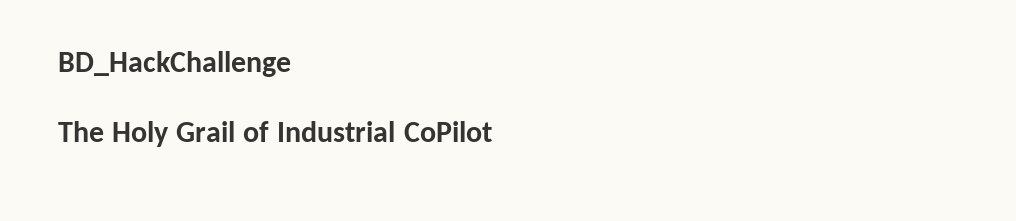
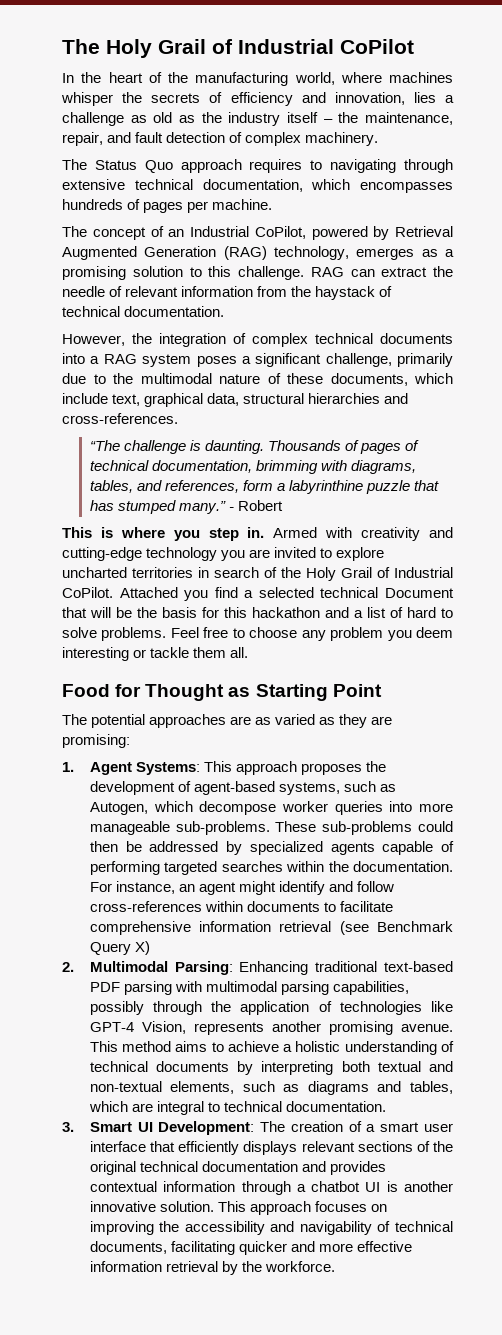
- BD_HackChallenge
+ In the heart of the manufacturing world, where machines whisper the secrets of efficiency and innovation, lies a challenge as old as the industry itself – the maintenance, repair, and fault detection of complex machinery.
+ The Status Quo approach requires to navigating through extensive technical documentation, which encompasses hundreds of pages per machine.
+ The concept of an Industrial CoPilot, powered by Retrieval Augmented Generation (RAG) technology, emerges as a promising solution to this challenge. RAG can extract the needle of relevant information from the haystack of technical documentation.
+ However, the integration of complex technical documents into a RAG system poses a significant challenge, primarily due to the multimodal nature of these documents, which include text, graphical data, structural hierarchies and cross-references.
+ “The challenge is daunting. Thousands of pages of technical documentation, brimming with diagrams, tables, and references, form a labyrinthine puzzle that has stumped many.” - Robert
+ This is where you step in. Armed with creativity and cutting-edge technology you are invited to explore uncharted territories in search of the Holy Grail of Industrial CoPilot. Attached you find a selected technical Document that will be the basis for this hackathon and a list of hard to solve problems. Feel free to choose any problem you deem interesting or tackle them all.
+ Food for Thought as Starting Point
+ The potential approaches are as varied as they are promising:
+ 1. Agent Systems: This approach proposes the development of agent-based systems, such as Autogen, which decompose worker queries into more manageable sub-problems. These sub-problems could then be addressed by specialized agents capable of performing targeted searches within the documentation. For instance, an agent might identify and follow cross-references within documents to facilitate comprehensive information retrieval (see Benchmark Query X)
+ 2. Multimodal Parsing: Enhancing traditional text-based PDF parsing with multimodal parsing capabilities, possibly through the application of technologies like GPT-4 Vision, represents another promising avenue. This method aims to achieve a holistic understanding of technical documents by interpreting both textual and non-textual elements, such as diagrams and tables, which are integral to technical documentation.
+ 3. Smart UI Development: The creation of a smart user interface that efficiently displays relevant sections of the original technical documentation and provides contextual information through a chatbot UI is another innovative solution. This approach focuses on improving the accessibility and navigability of technical documents, facilitating quicker and more effective information retrieval by the workforce.

